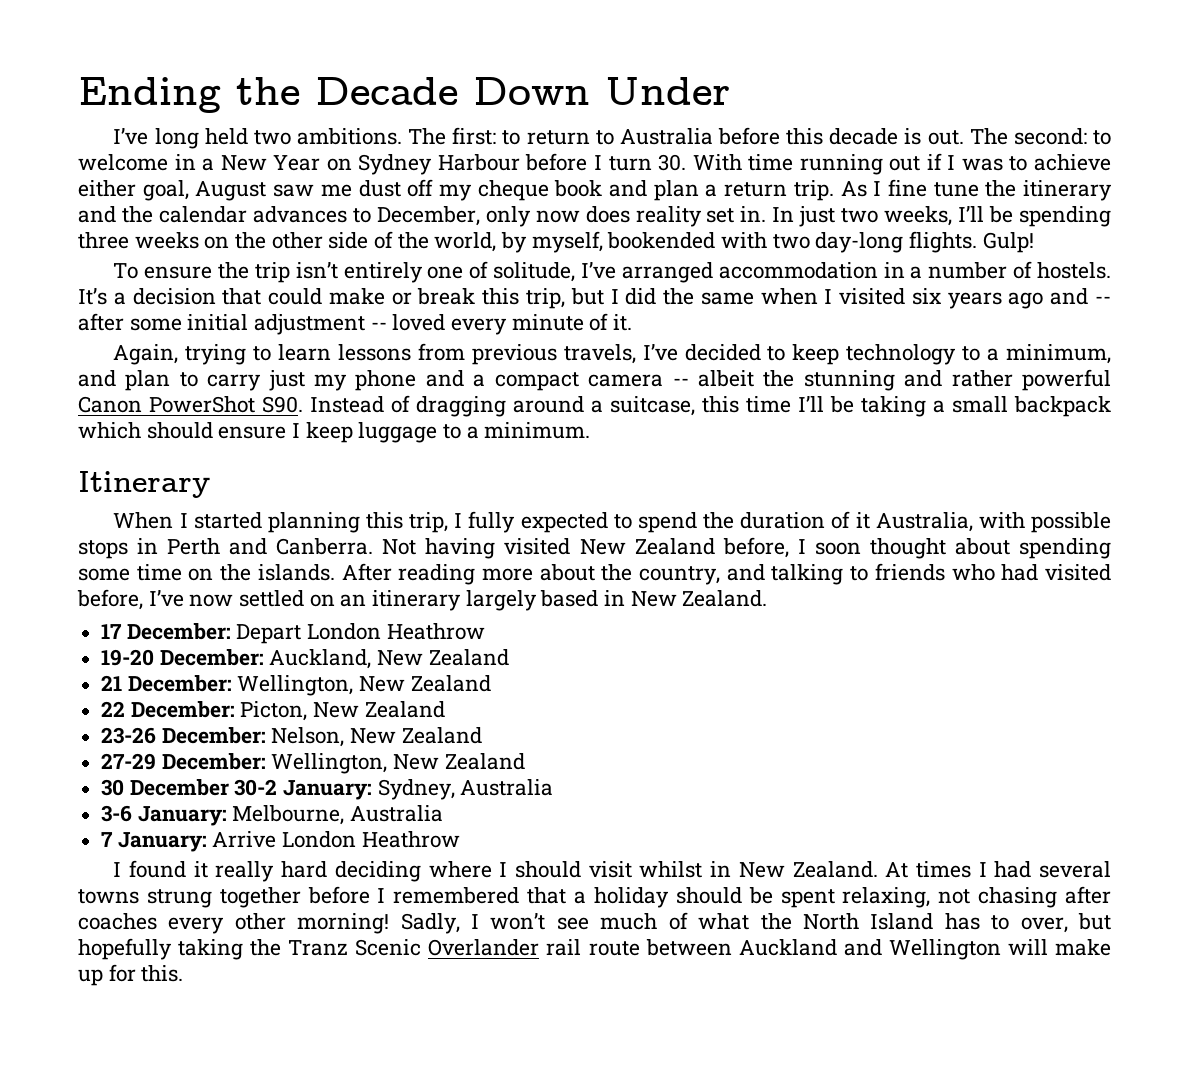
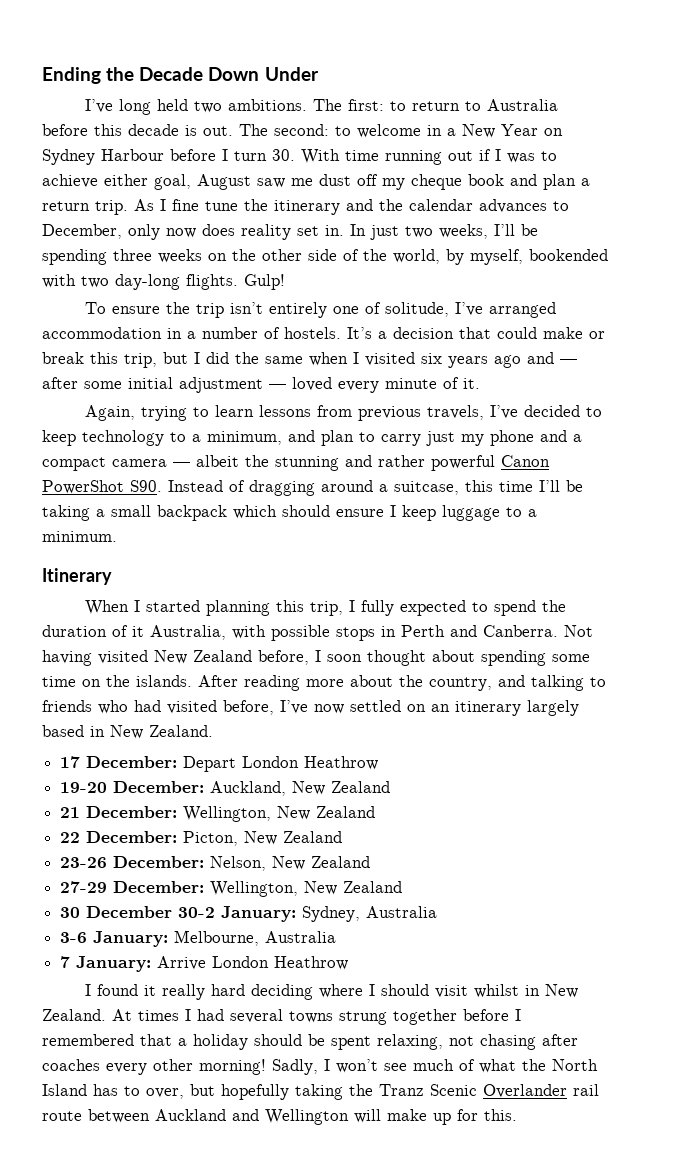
- It’s a decision that could make or break this trip, but I did the same when I visited six years ago and -- after some initial adjustment -- loved every minute of it.
+ It’s a decision that could make or break this trip, but I did the same when I visited six years ago and — after some initial adjustment — loved every minute of it.
- Again, trying to learn lessons from previous travels, I’ve decided to keep technology to a minimum, and plan to carry just my phone and a compact camera -- albeit the stunning and rather powerful Canon PowerShot S90. Instead of dragging around a suitcase, this time I’ll be taking a small backpack which should ensure I keep luggage to a minimum.
+ Again, trying to learn lessons from previous travels, I’ve decided to keep technology to a minimum, and plan to carry just my phone and a compact camera — albeit the stunning and rather powerful Canon PowerShot S90. Instead of dragging around a suitcase, this time I’ll be taking a small backpack which should ensure I keep luggage to a minimum.

